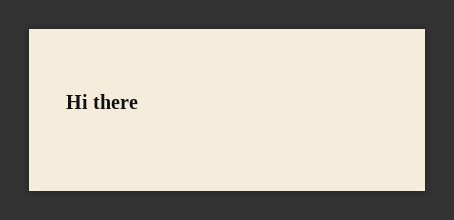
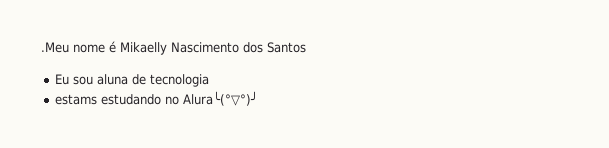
- Hi there
+ .Meu nome é Mikaelly Nascimento dos Santos
+ Eu sou aluna de tecnologia
+ estams estudando no Alura╰(°▽°)╯

